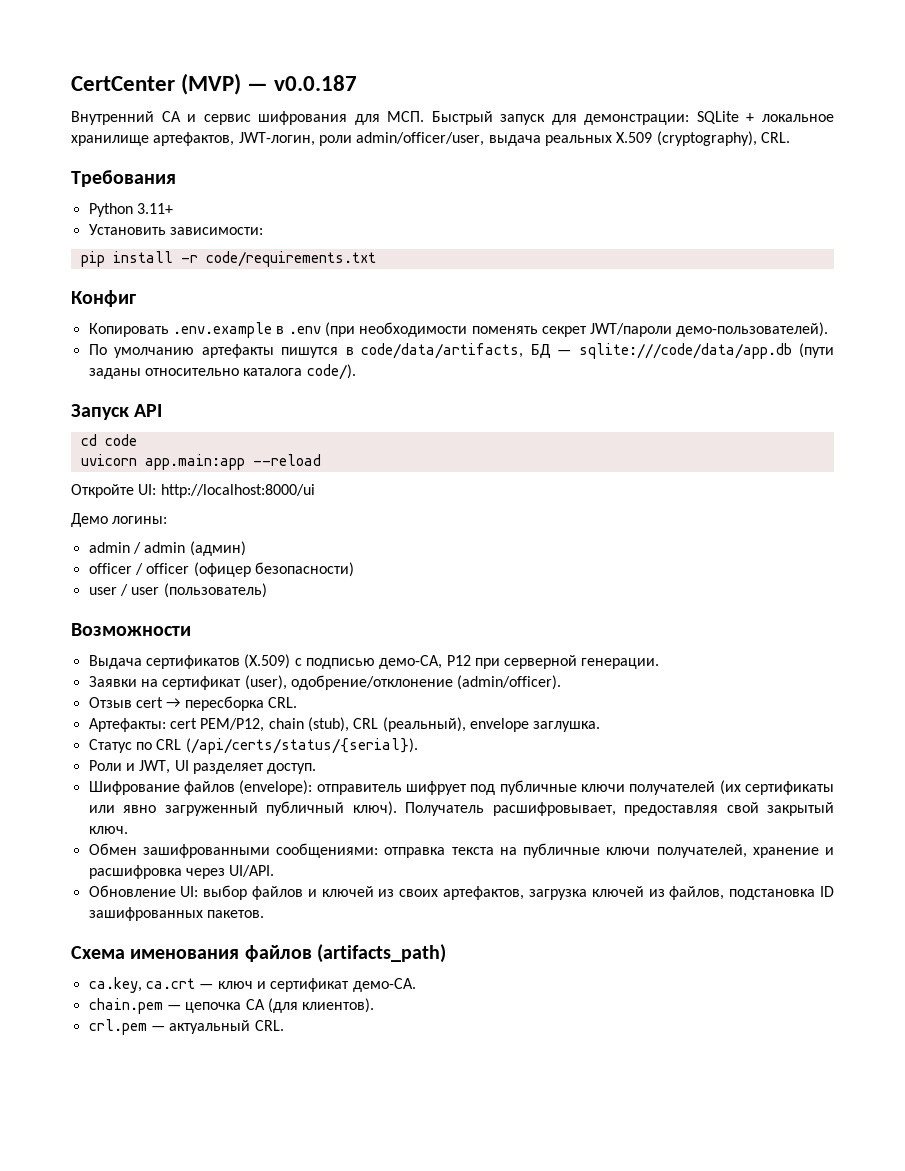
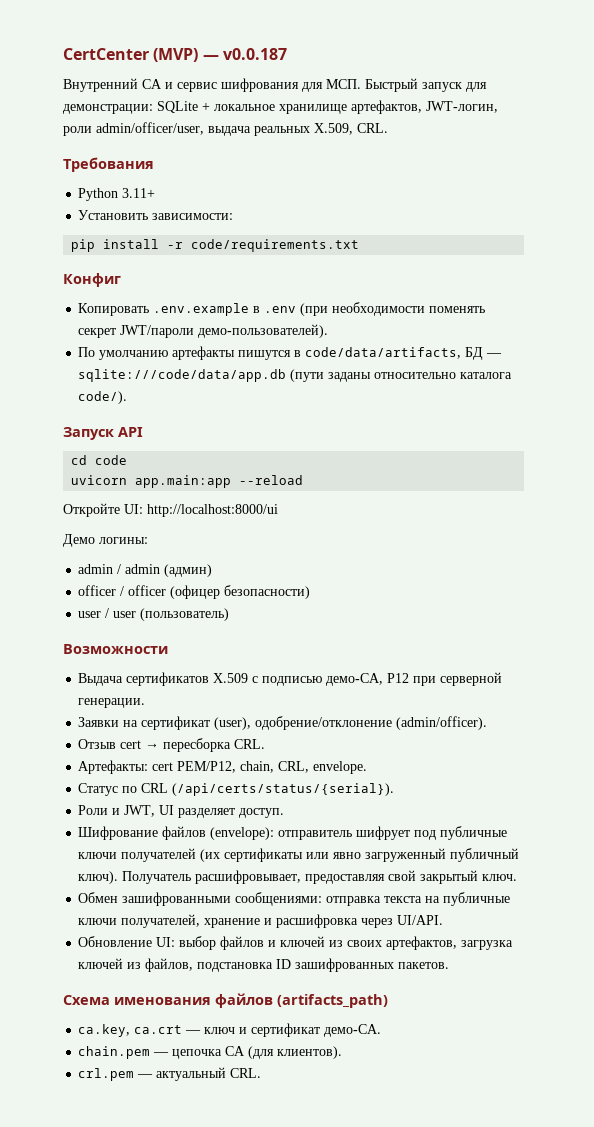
- Внутренний CA и сервис шифрования для МСП. Быстрый запуск для демонстрации: SQLite + локальное хранилище артефактов, JWT-логин, роли admin/officer/user, выдача реальных X.509 (cryptography), CRL.
+ Внутренний CA и сервис шифрования для МСП. Быстрый запуск для демонстрации: SQLite + локальное хранилище артефактов, JWT-логин, роли admin/officer/user, выдача реальных X.509, CRL.
- Выдача сертификатов (X.509) с подписью демо-CA, P12 при серверной генерации.
+ Выдача сертификатов X.509 с подписью демо-CA, P12 при серверной генерации.
- Артефакты: cert PEM/P12, chain (stub), CRL (реальный), envelope заглушка.
+ Артефакты: cert PEM/P12, chain, CRL, envelope.

